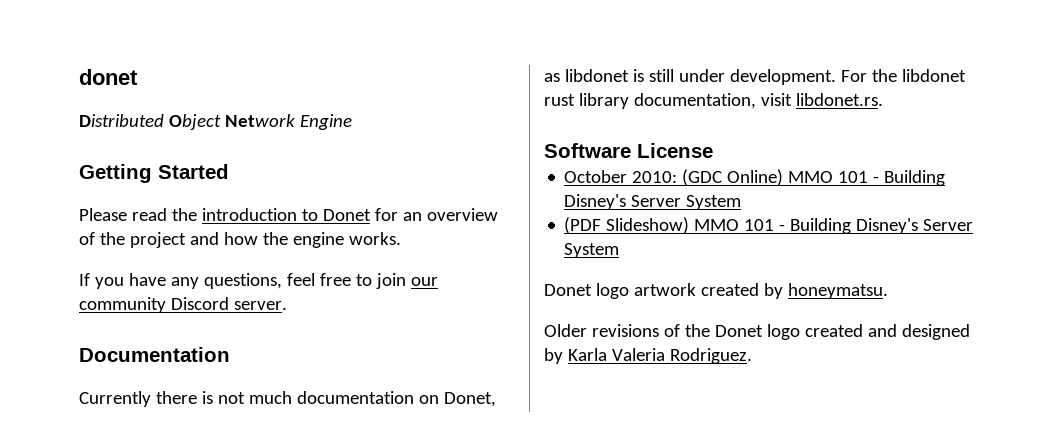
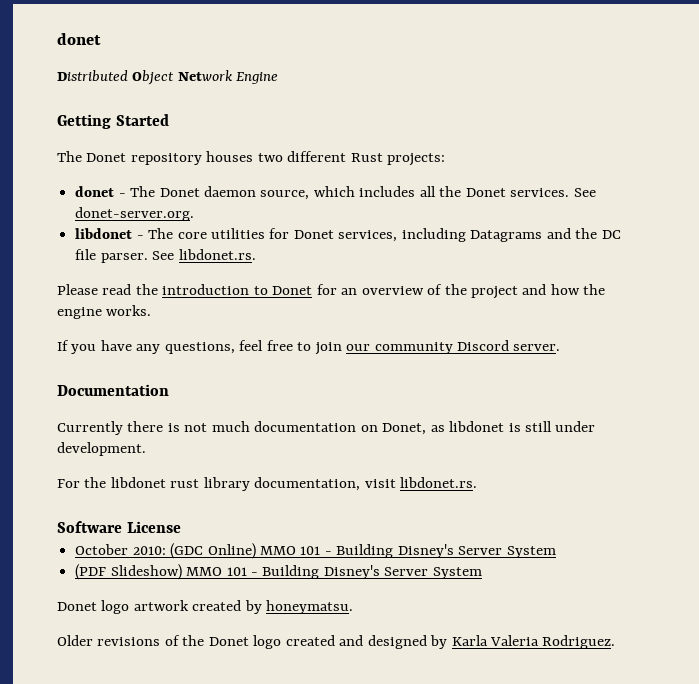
+ The Donet repository houses two different Rust projects:
+ donet - The Donet daemon source, which includes all the Donet services. See donet-server.org.
+ libdonet - The core utilities for Donet services, including Datagrams and the DC file parser. See libdonet.rs.
- Currently there is not much documentation on Donet, as libdonet is still under development. For the libdonet rust library documentation, visit libdonet.rs.
+ Currently there is not much documentation on Donet, as libdonet is still under development.
+ For the libdonet rust library documentation, visit libdonet.rs.

